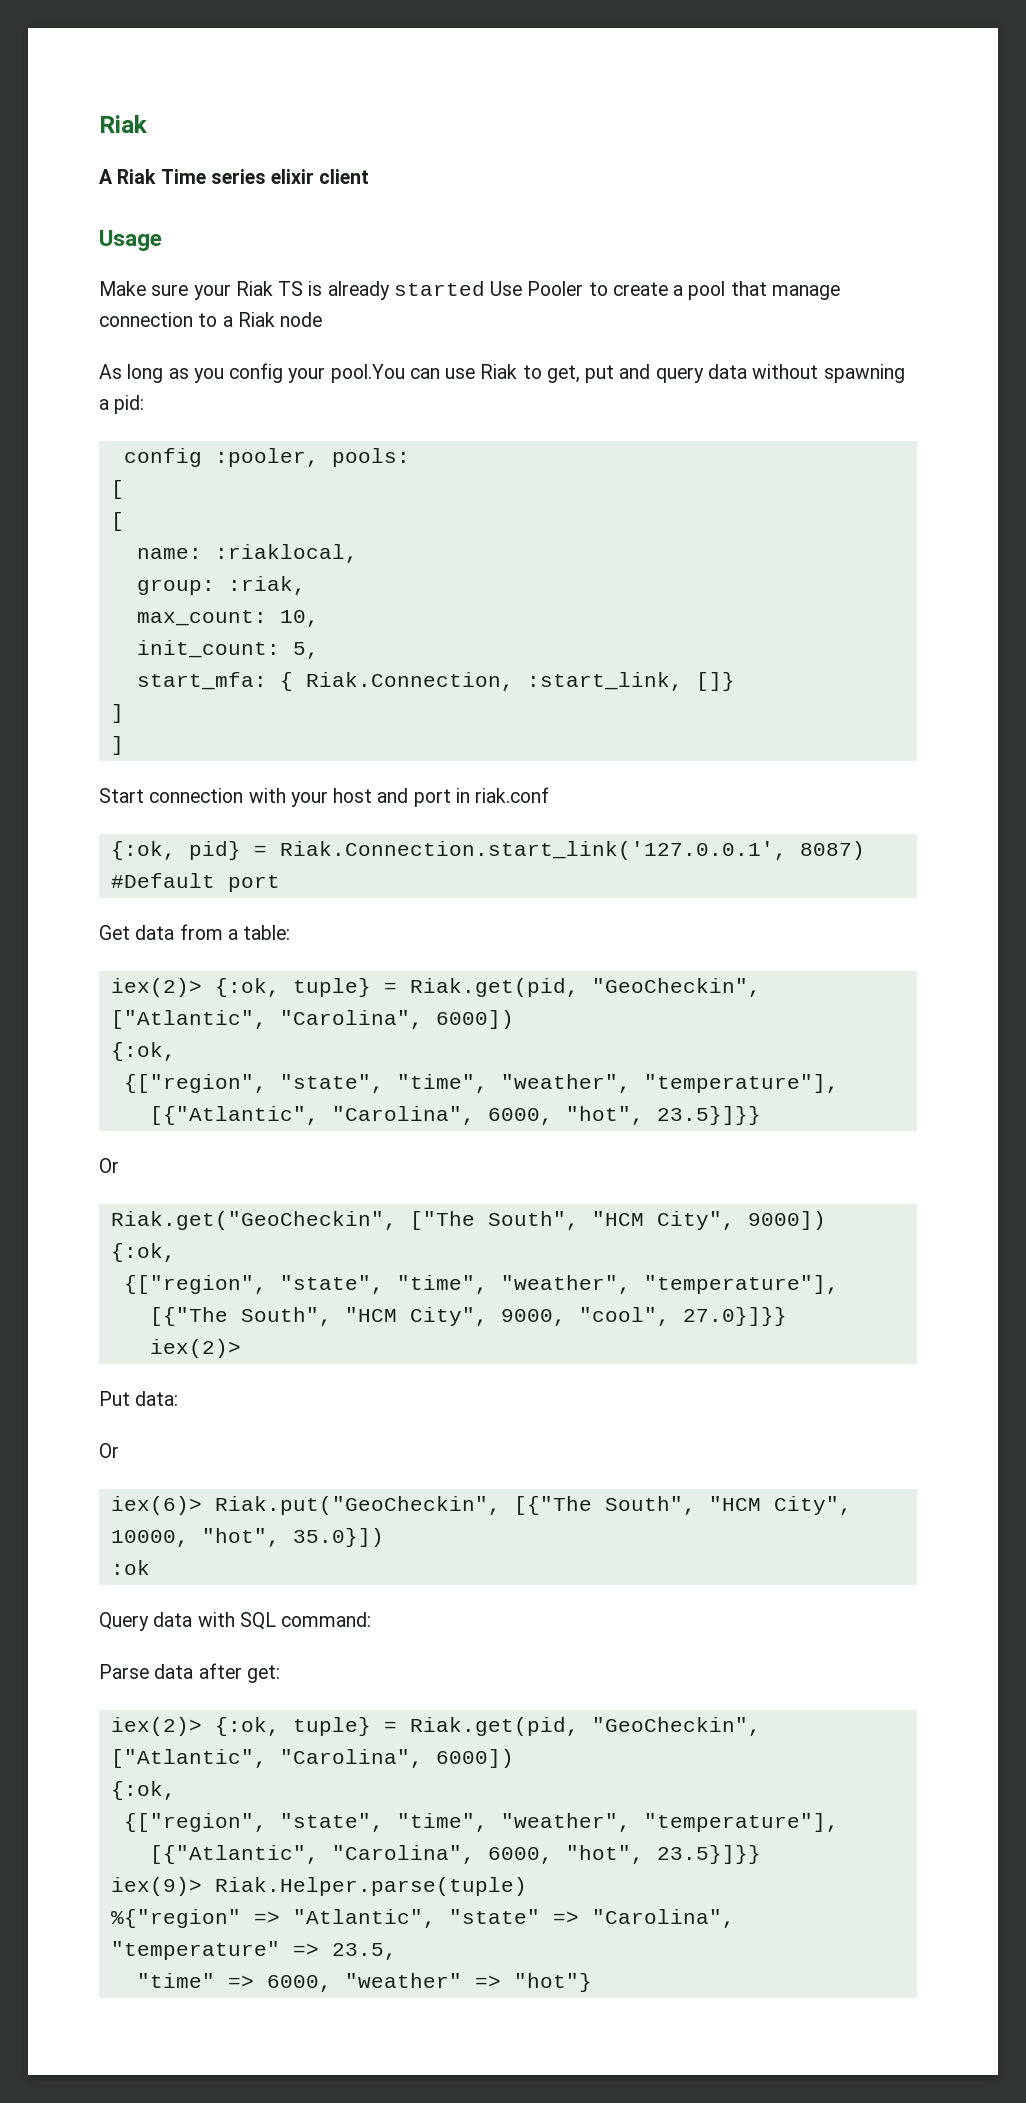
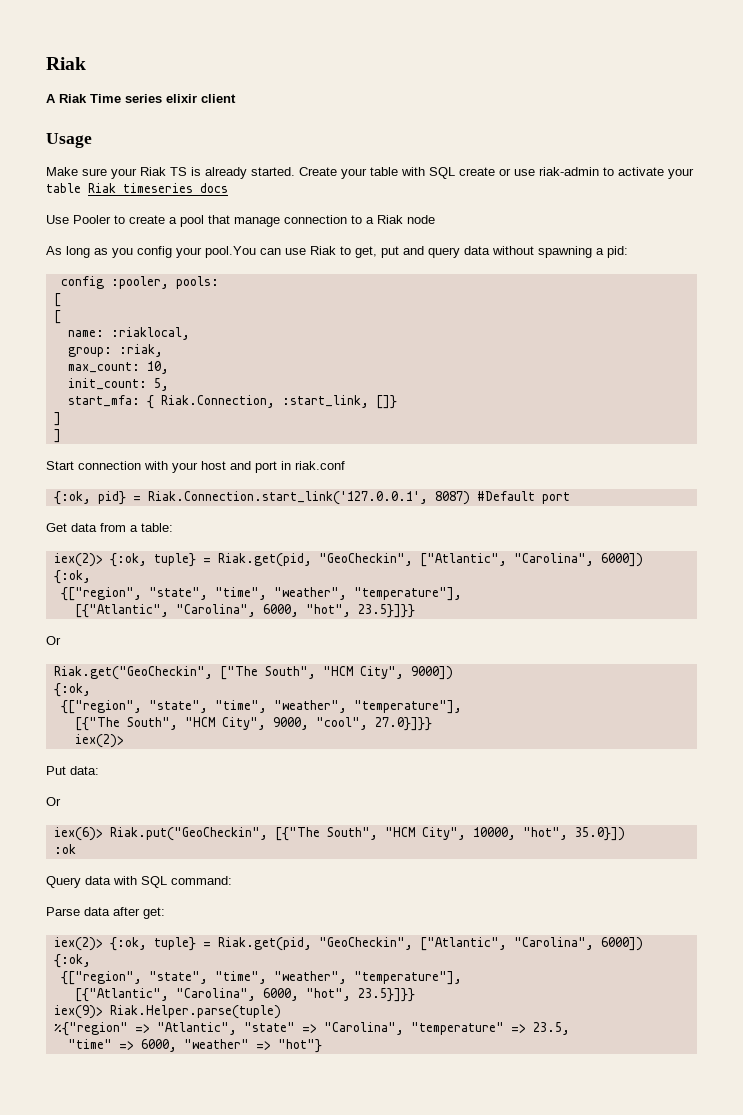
- Make sure your Riak TS is already started Use Pooler to create a pool that manage connection to a Riak node
+ Make sure your Riak TS is already started. Create your table with SQL create or use riak-admin to activate your table Riak timeseries docs
+ Use Pooler to create a pool that manage connection to a Riak node

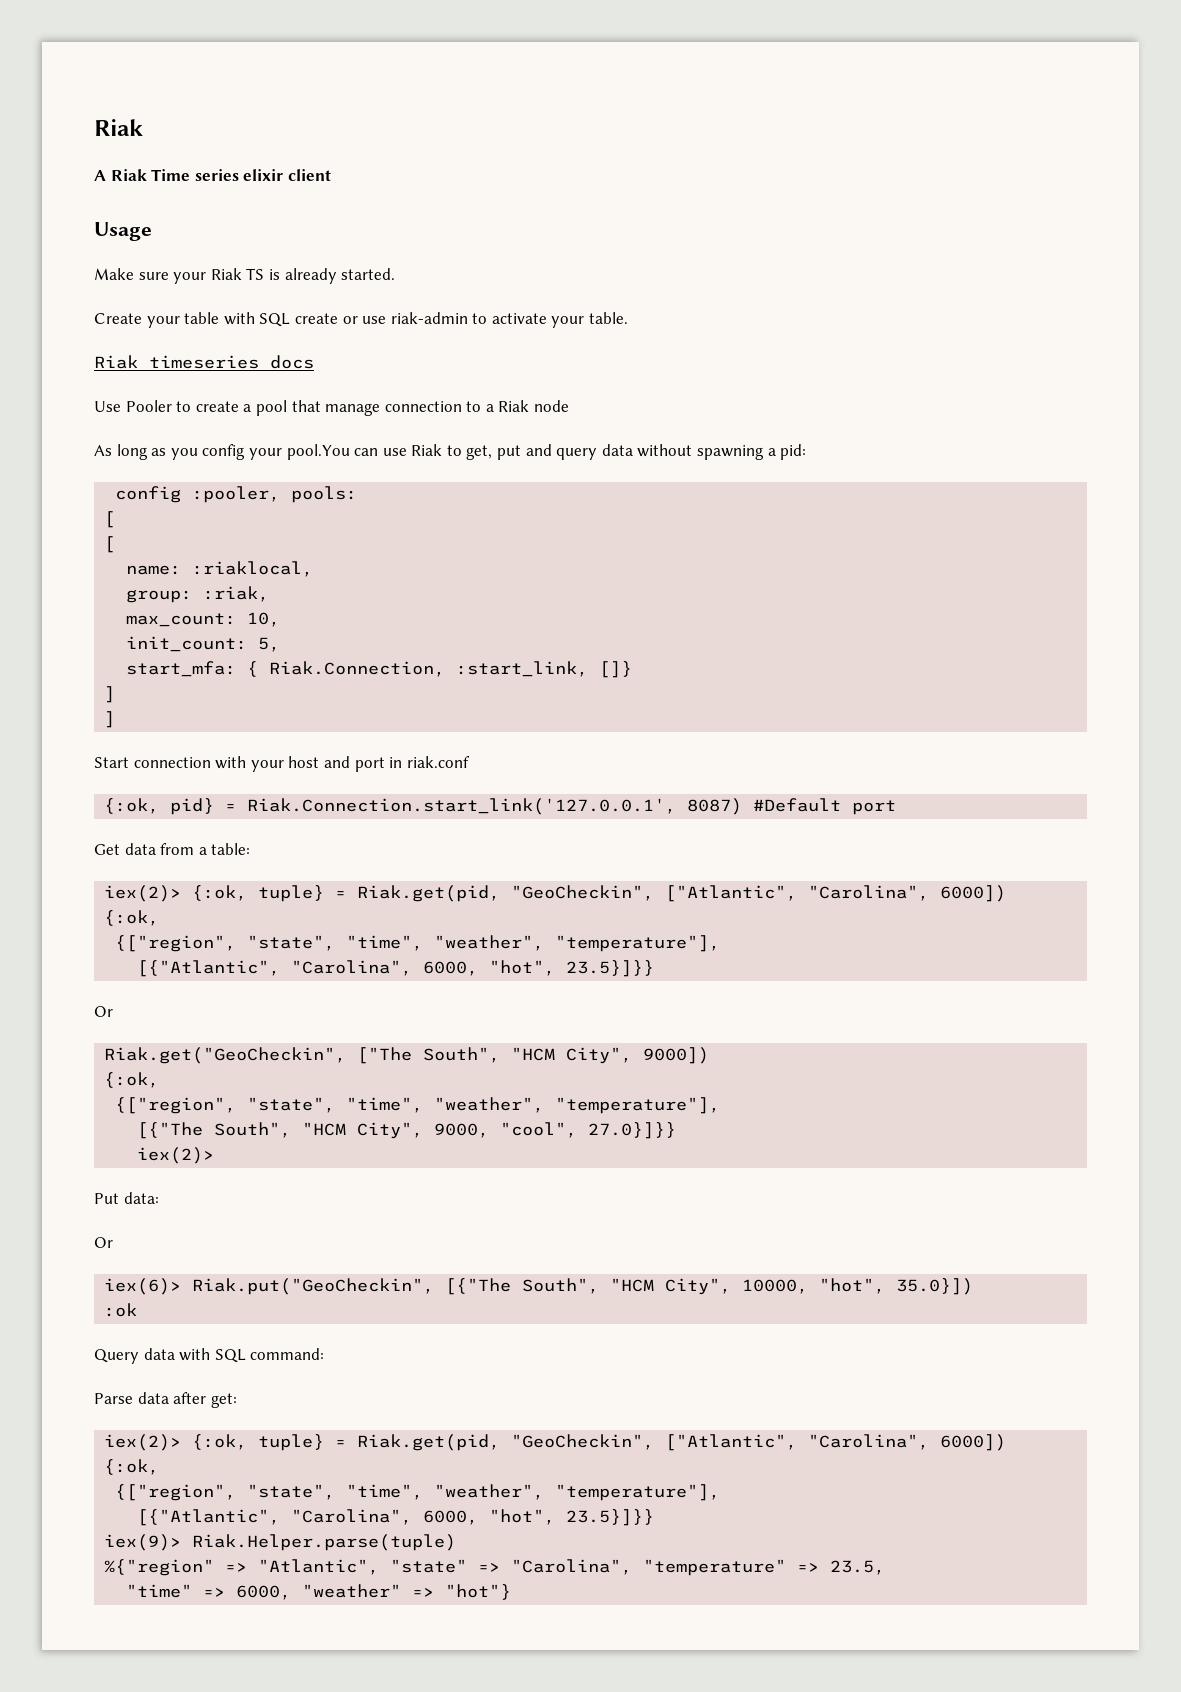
- Make sure your Riak TS is already started. Create your table with SQL create or use riak-admin to activate your table Riak timeseries docs
+ Make sure your Riak TS is already started.
+ Create your table with SQL create or use riak-admin to activate your table.
+ Riak timeseries docs

